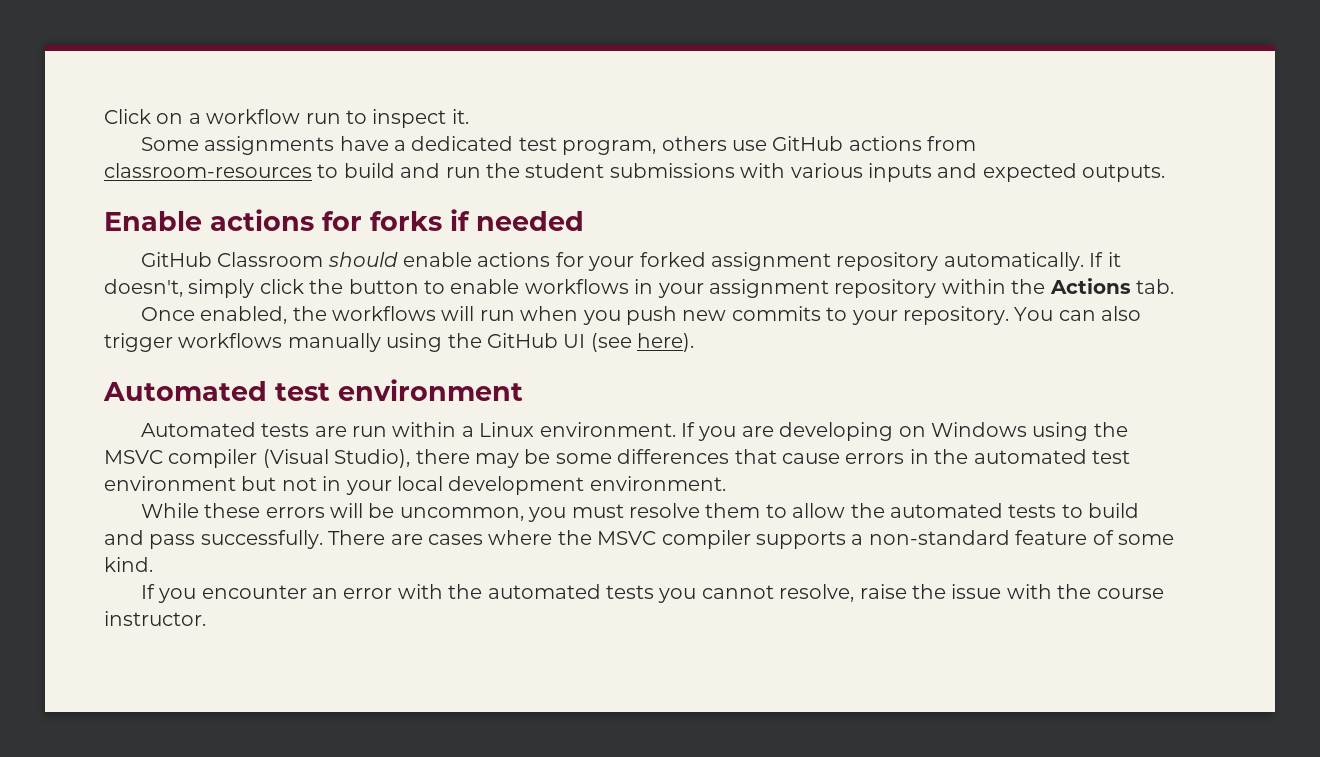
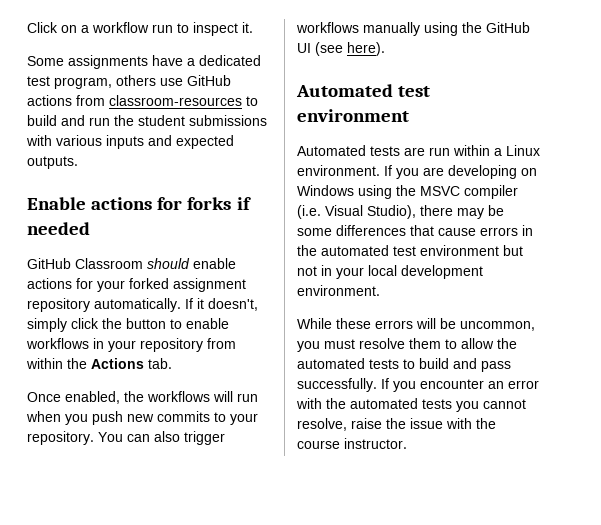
- If it doesn't, simply click the button to enable workflows in your assignment repository within the Actions tab.
+ If it doesn't, simply click the button to enable workflows in your repository from within the Actions tab.
- If you are developing on Windows using the MSVC compiler (Visual Studio), there may be some differences that cause errors in the automated test environment but not in your local development environment.
+ If you are developing on Windows using the MSVC compiler (i.e. Visual Studio), there may be some differences that cause errors in the automated test environment but not in your local development environment.
- While these errors will be uncommon, you must resolve them to allow the automated tests to build and pass successfully. There are cases where the MSVC compiler supports a non-standard feature of some kind.
- If you encounter an error with the automated tests you cannot resolve, raise the issue with the course instructor.
+ While these errors will be uncommon, you must resolve them to allow the automated tests to build and pass successfully. If you encounter an error with the automated tests you cannot resolve, raise the issue with the course instructor.

